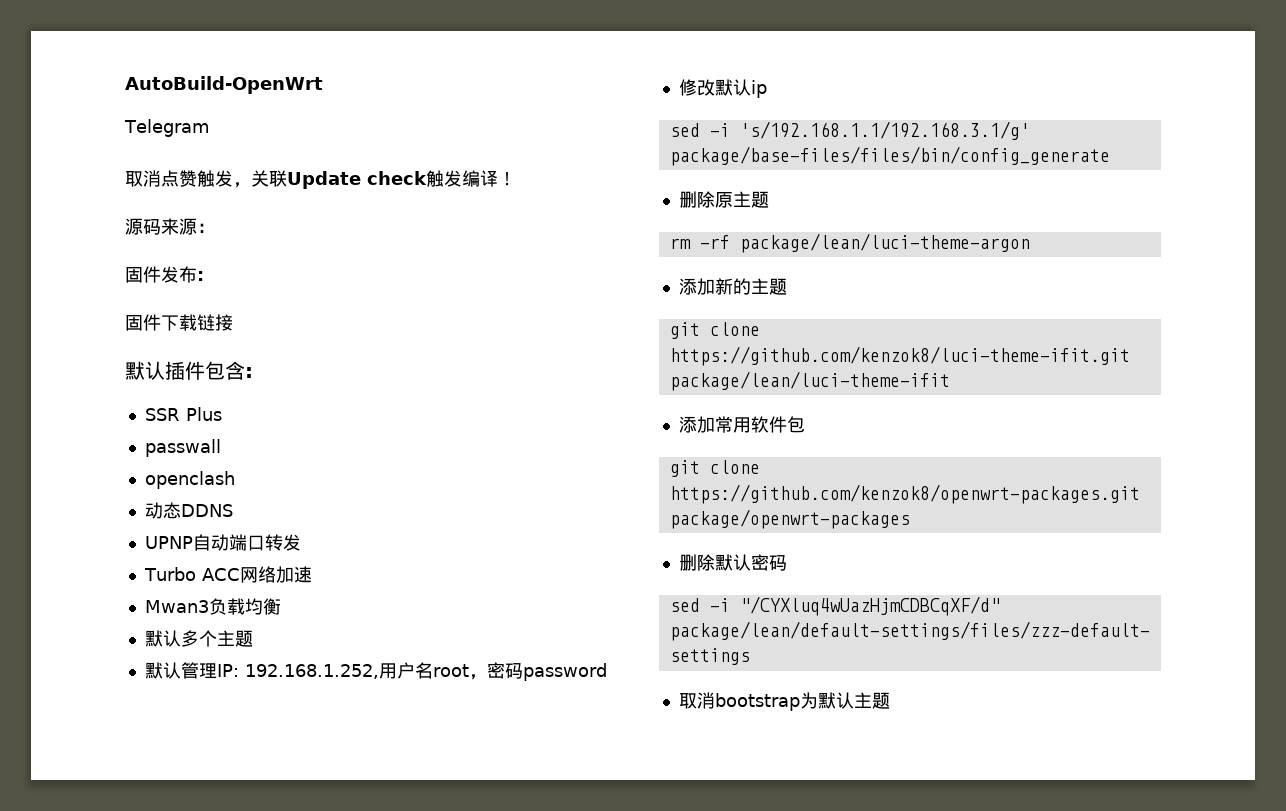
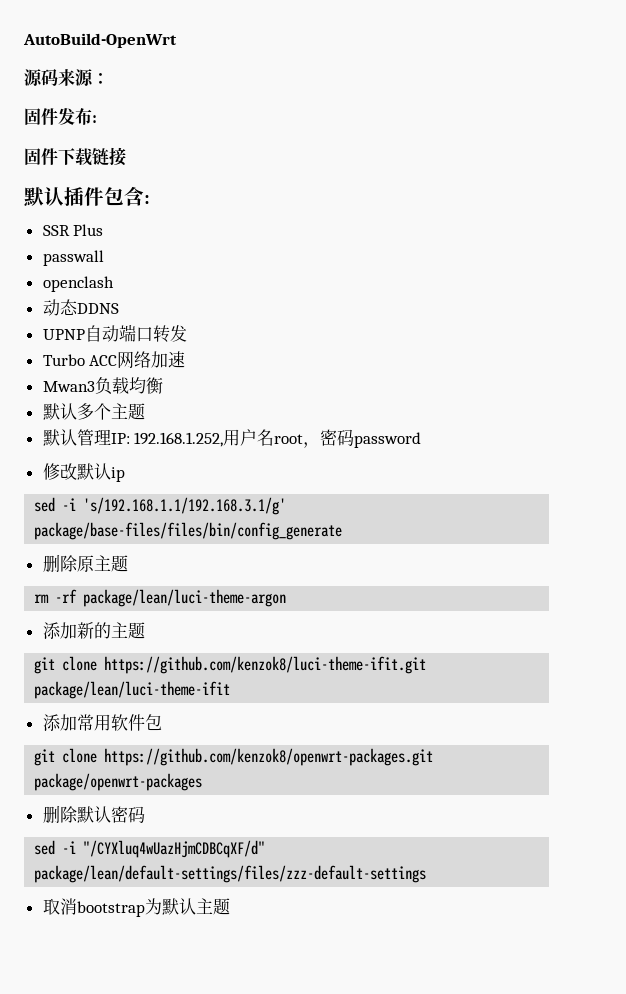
- Telegram
- 取消点赞触发，关联Update check触发编译！

